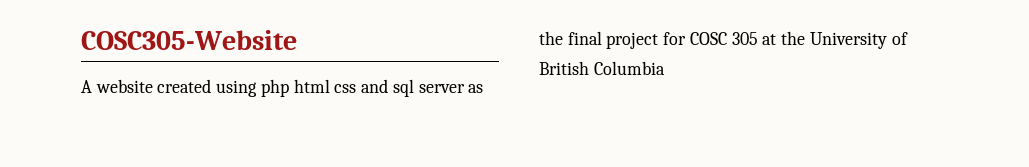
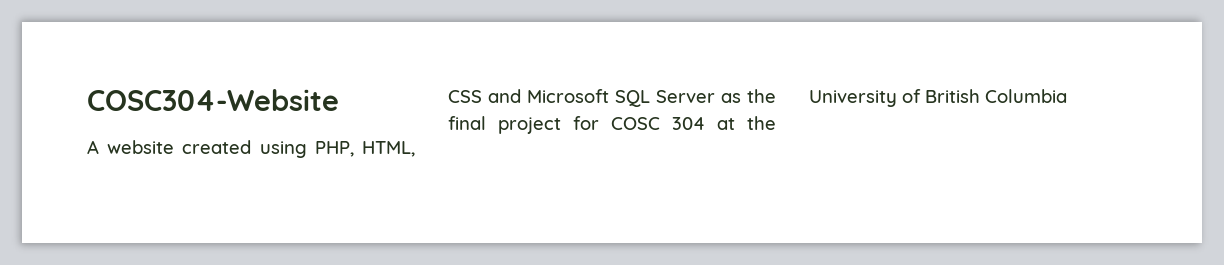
- COSC305-Website
+ COSC304-Website
- A website created using php html css and sql server as the final project for COSC 305 at the University of British Columbia
+ A website created using PHP, HTML, CSS and Microsoft SQL Server as the final project for COSC 304 at the University of British Columbia

